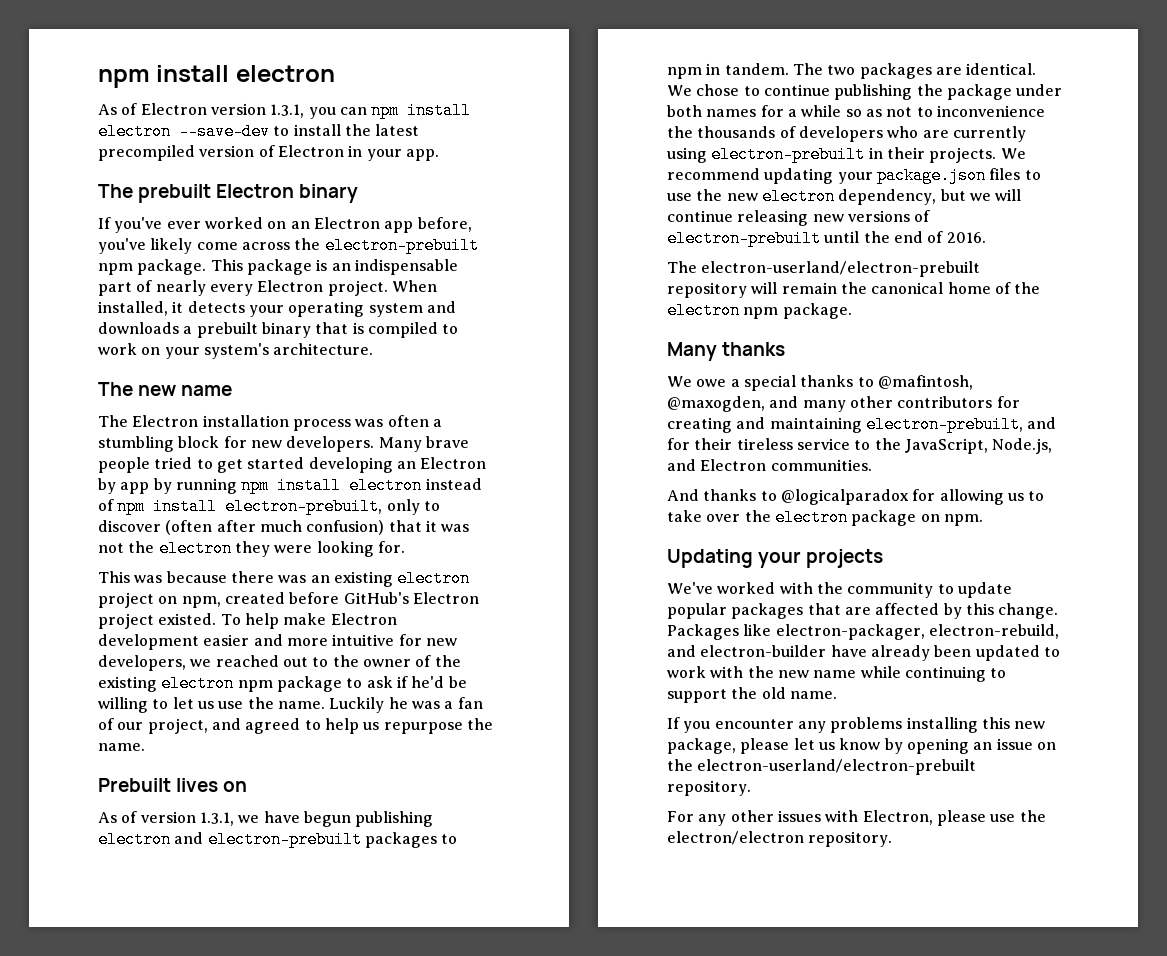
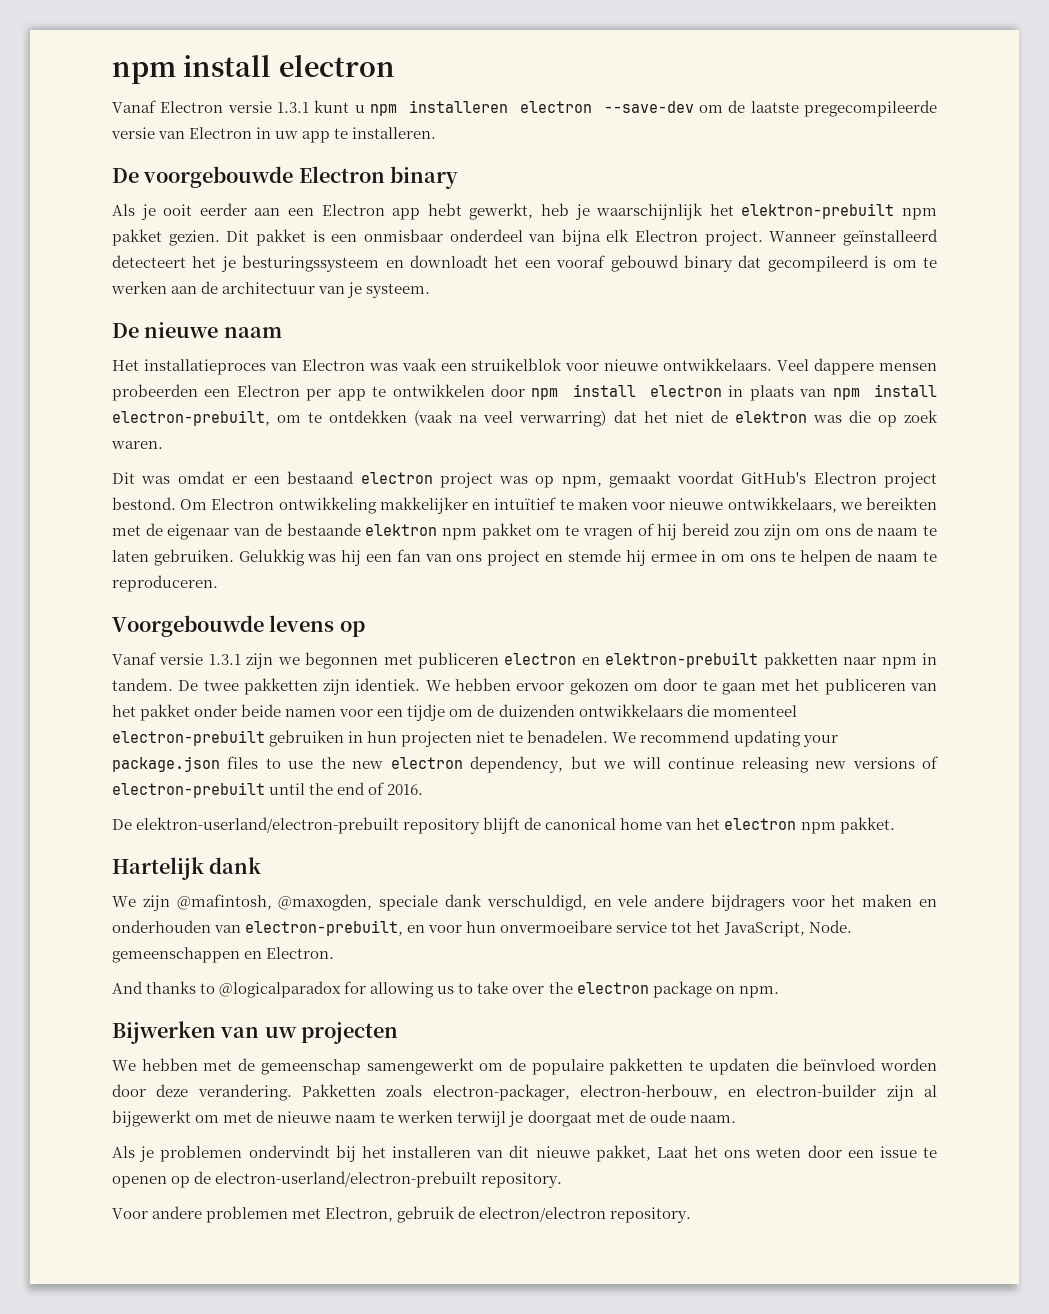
- As of Electron version 1.3.1, you can npm install electron --save-dev to install the latest precompiled version of Electron in your app.
- The prebuilt Electron binary
- If you've ever worked on an Electron app before, you've likely come across the electron-prebuilt npm package. This package is an indispensable part of nearly every Electron project. When installed, it detects your operating system and downloads a prebuilt binary that is compiled to work on your system's architecture.
- The new name
- The Electron installation process was often a stumbling block for new developers. Many brave people tried to get started developing an Electron by app by running npm install electron instead of npm install electron-prebuilt, only to discover (often after much confusion) that it was not the electron they were looking for.
- This was because there was an existing electron project on npm, created before GitHub's Electron project existed. To help make Electron development easier and more intuitive for new developers, we reached out to the owner of the existing electron npm package to ask if he'd be willing to let us use the name. Luckily he was a fan of our project, and agreed to help us repurpose the name.
- Prebuilt lives on
- As of version 1.3.1, we have begun publishing electron and electron-prebuilt packages to npm in tandem. The two packages are identical. We chose to continue publishing the package under both names for a while so as not to inconvenience the thousands of developers who are currently using electron-prebuilt in their projects.
+ Vanaf Electron versie 1.3.1 kunt u npm installeren electron --save-dev om de laatste pregecompileerde versie van Electron in uw app te installeren.
+ De voorgebouwde Electron binary
+ Als je ooit eerder aan een Electron app hebt gewerkt, heb je waarschijnlijk het elektron-prebuilt npm pakket gezien. Dit pakket is een onmisbaar onderdeel van bijna elk Electron project. Wanneer geïnstalleerd detecteert het je besturingssysteem en downloadt het een vooraf gebouwd binary dat gecompileerd is om te werken aan de architectuur van je systeem.
+ De nieuwe naam
+ Het installatieproces van Electron was vaak een struikelblok voor nieuwe ontwikkelaars. Veel dappere mensen probeerden een Electron per app te ontwikkelen door npm install electron in plaats van npm install electron-prebuilt, om te ontdekken (vaak na veel verwarring) dat het niet de elektron was die op zoek waren.
+ Dit was omdat er een bestaand electron project was op npm, gemaakt voordat GitHub's Electron project bestond. Om Electron ontwikkeling makkelijker en intuïtief te maken voor nieuwe ontwikkelaars, we bereikten met de eigenaar van de bestaande elektron npm pakket om te vragen of hij bereid zou zijn om ons de naam te laten gebruiken. Gelukkig was hij een fan van ons project en stemde hij ermee in om ons te helpen de naam te reproduceren.
+ Voorgebouwde levens op
+ Vanaf versie 1.3.1 zijn we begonnen met publiceren electron en elektron-prebuilt pakketten naar npm in tandem. De twee pakketten zijn identiek. We hebben ervoor gekozen om door te gaan met het publiceren van het pakket onder beide namen voor een tijdje om de duizenden ontwikkelaars die momenteel electron-prebuilt gebruiken in hun projecten niet te benadelen.
- The electron-userland/electron-prebuilt repository will remain the canonical home of the electron npm package.
- Many thanks
- We owe a special thanks to @mafintosh, @maxogden, and many other contributors for creating and maintaining electron-prebuilt, and for their tireless service to the JavaScript, Node.js, and Electron communities.
+ De elektron-userland/electron-prebuilt repository blijft de canonical home van het electron npm pakket.
+ Hartelijk dank
+ We zijn @mafintosh, @maxogden, speciale dank verschuldigd, en vele andere bijdragers voor het maken en onderhouden van electron-prebuilt, en voor hun onvermoeibare service tot het JavaScript, Node. gemeenschappen en Electron.
- Updating your projects
- We've worked with the community to update popular packages that are affected by this change. Packages like electron-packager, electron-rebuild, and electron-builder have already been updated to work with the new name while continuing to support the old name.
- If you encounter any problems installing this new package, please let us know by opening an issue on the electron-userland/electron-prebuilt repository.
- For any other issues with Electron, please use the electron/electron repository.
+ Bijwerken van uw projecten
+ We hebben met de gemeenschap samengewerkt om de populaire pakketten te updaten die beïnvloed worden door deze verandering. Pakketten zoals electron-packager, electron-herbouw, en electron-builder zijn al bijgewerkt om met de nieuwe naam te werken terwijl je doorgaat met de oude naam.
+ Als je problemen ondervindt bij het installeren van dit nieuwe pakket, Laat het ons weten door een issue te openen op de electron-userland/electron-prebuilt repository.
+ Voor andere problemen met Electron, gebruik de electron/electron repository.

